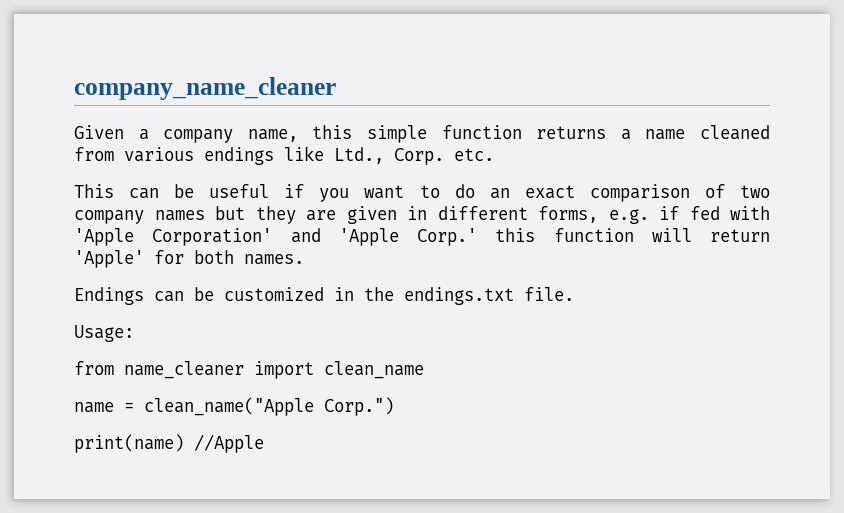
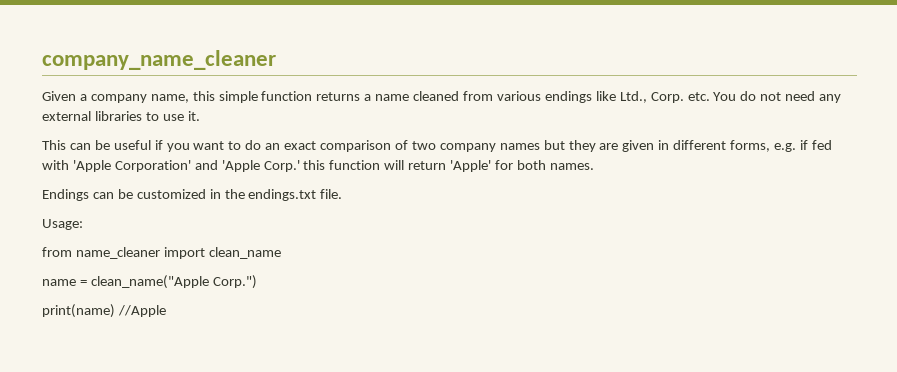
- Given a company name, this simple function returns a name cleaned from various endings like Ltd., Corp. etc.
+ Given a company name, this simple function returns a name cleaned from various endings like Ltd., Corp. etc. You do not need any external libraries to use it.

